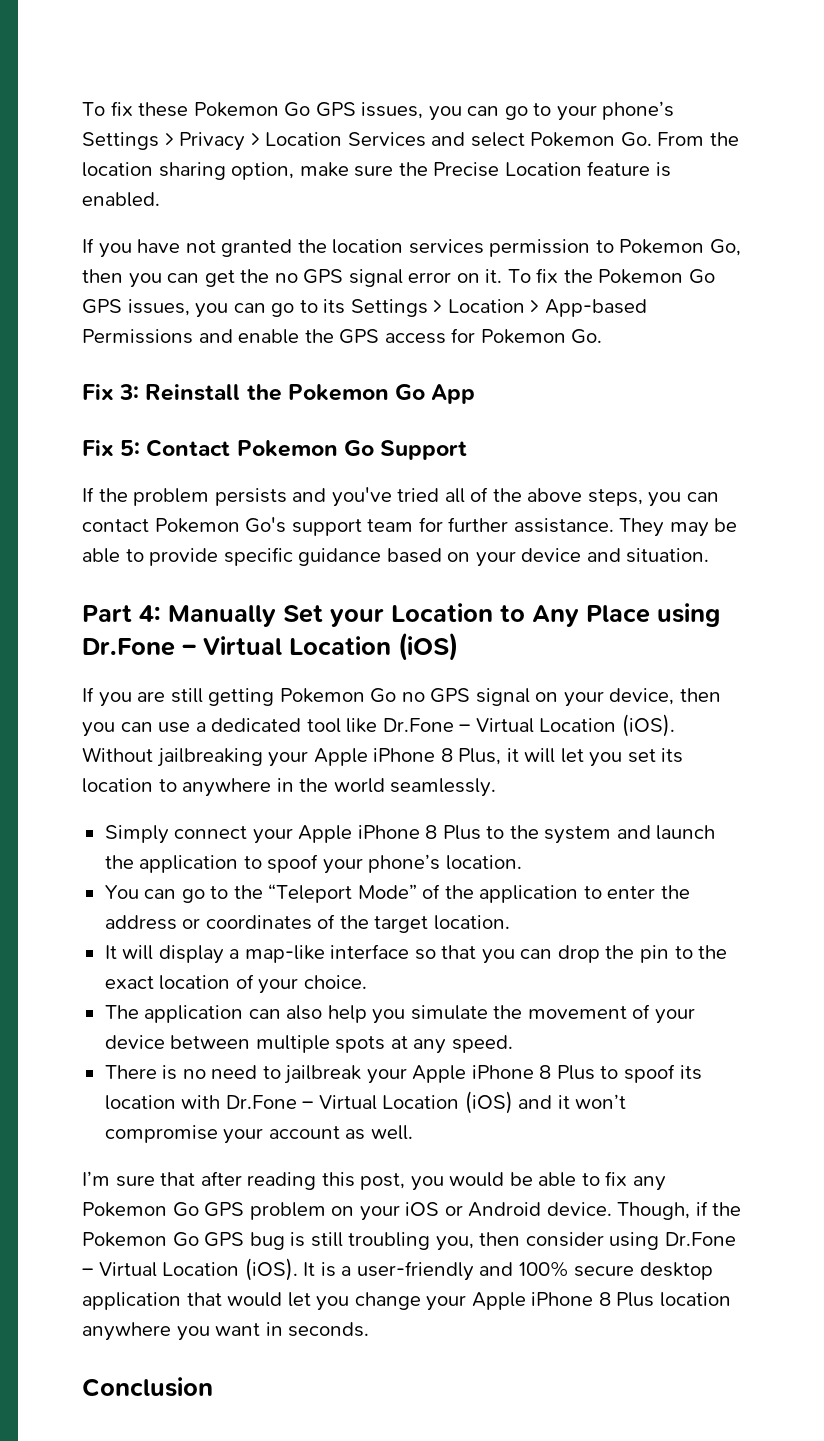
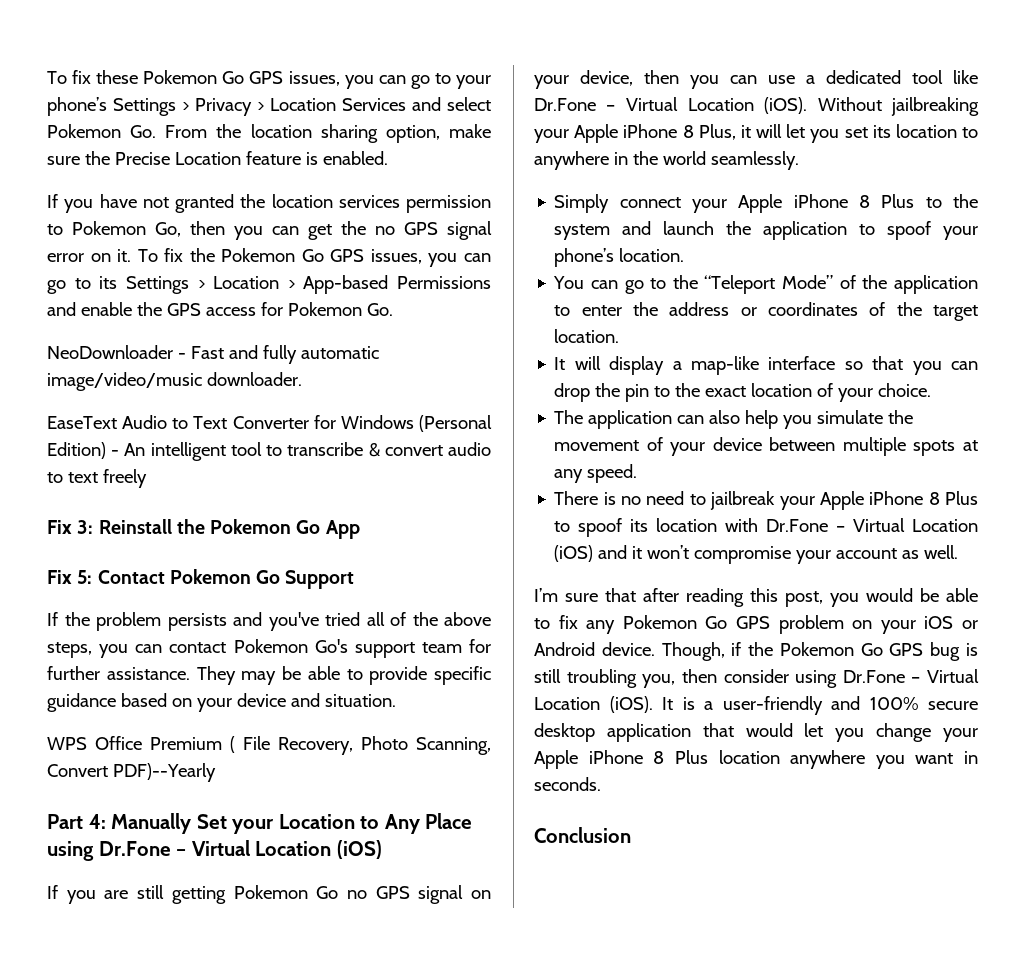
+ NeoDownloader - Fast and fully automatic image/video/music downloader.
+ EaseText Audio to Text Converter for Windows (Personal Edition) - An intelligent tool to transcribe & convert audio to text freely
+ WPS Office Premium ( File Recovery, Photo Scanning, Convert PDF)--Yearly

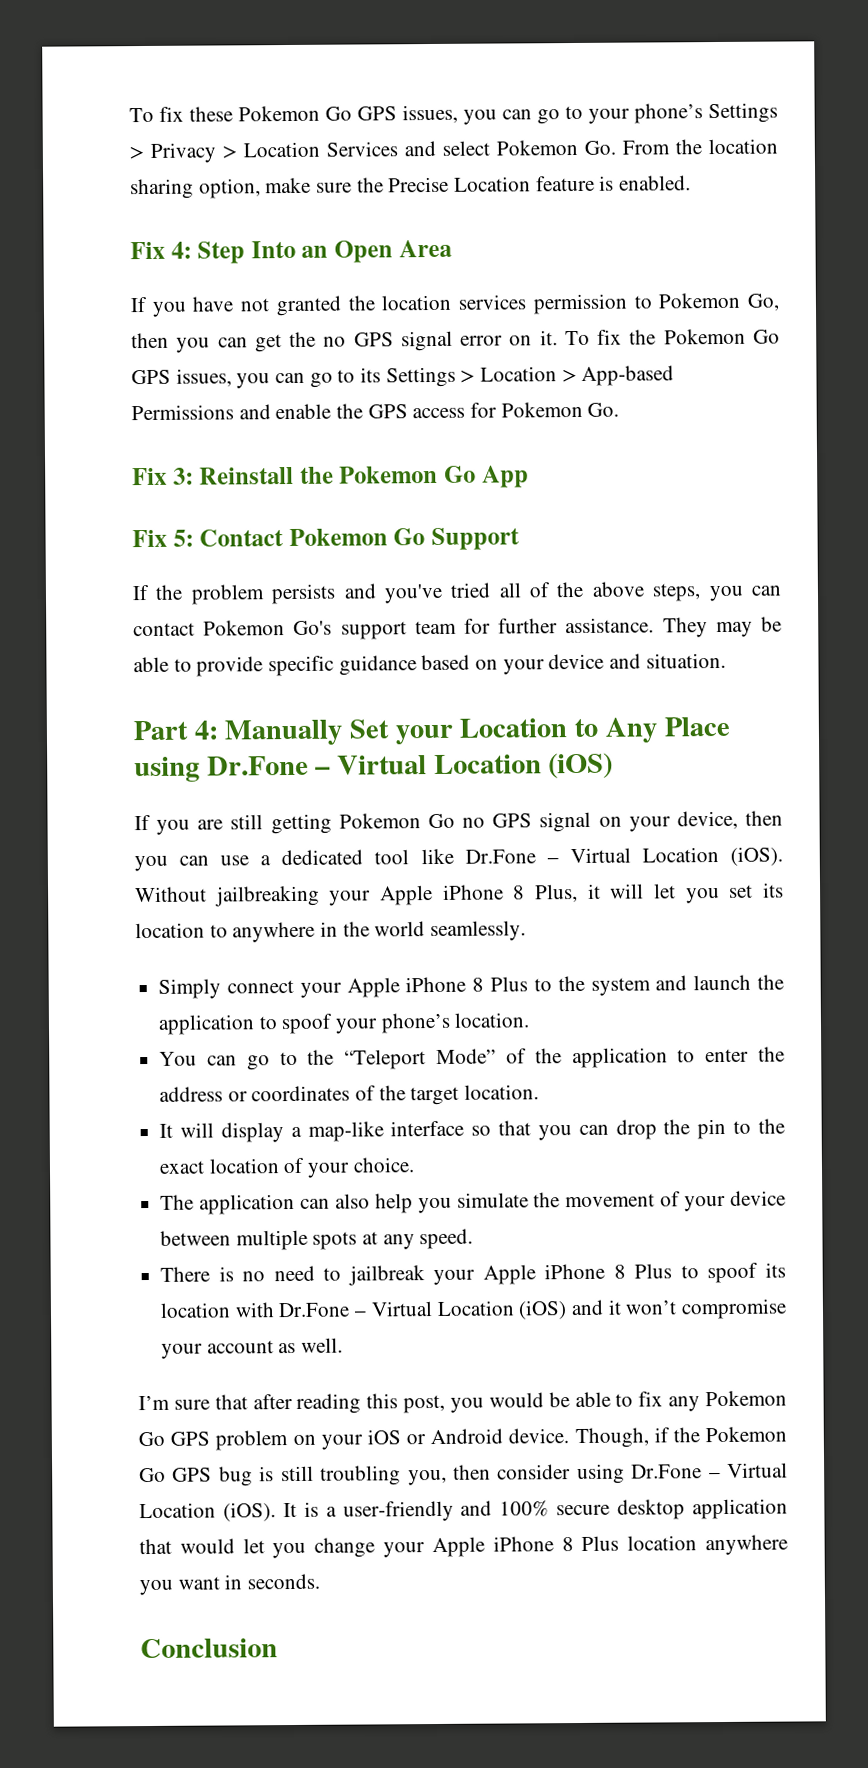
+ Fix 4: Step Into an Open Area
- NeoDownloader - Fast and fully automatic image/video/music downloader.
- EaseText Audio to Text Converter for Windows (Personal Edition) - An intelligent tool to transcribe & convert audio to text freely
- WPS Office Premium ( File Recovery, Photo Scanning, Convert PDF)--Yearly

